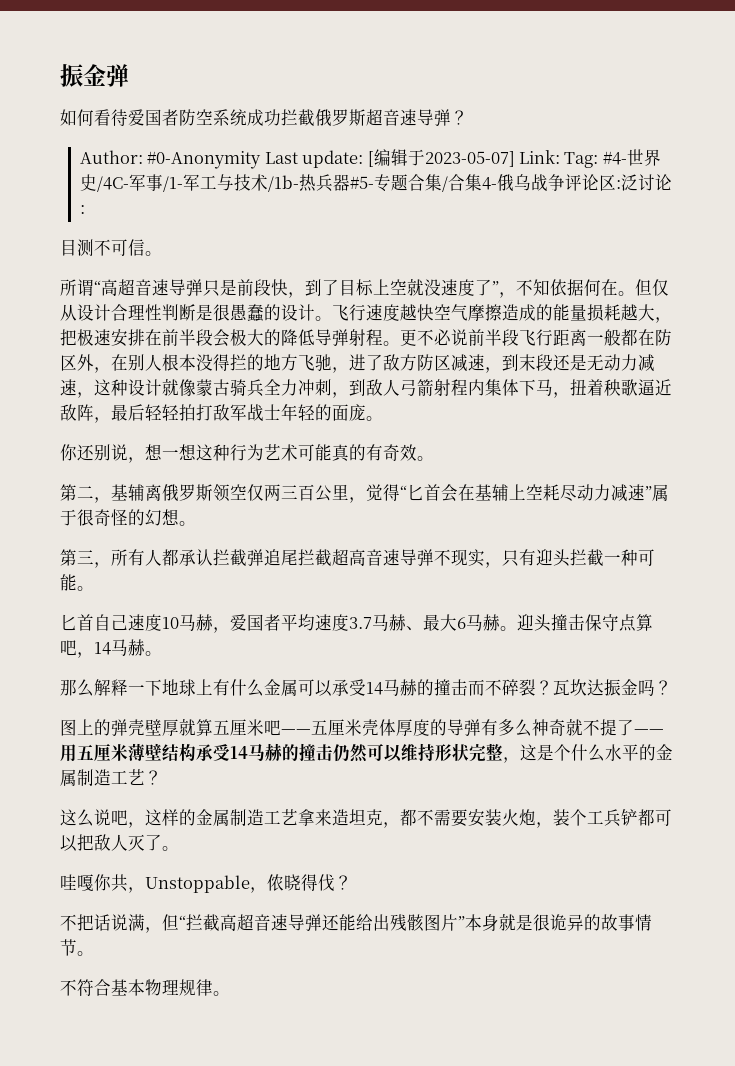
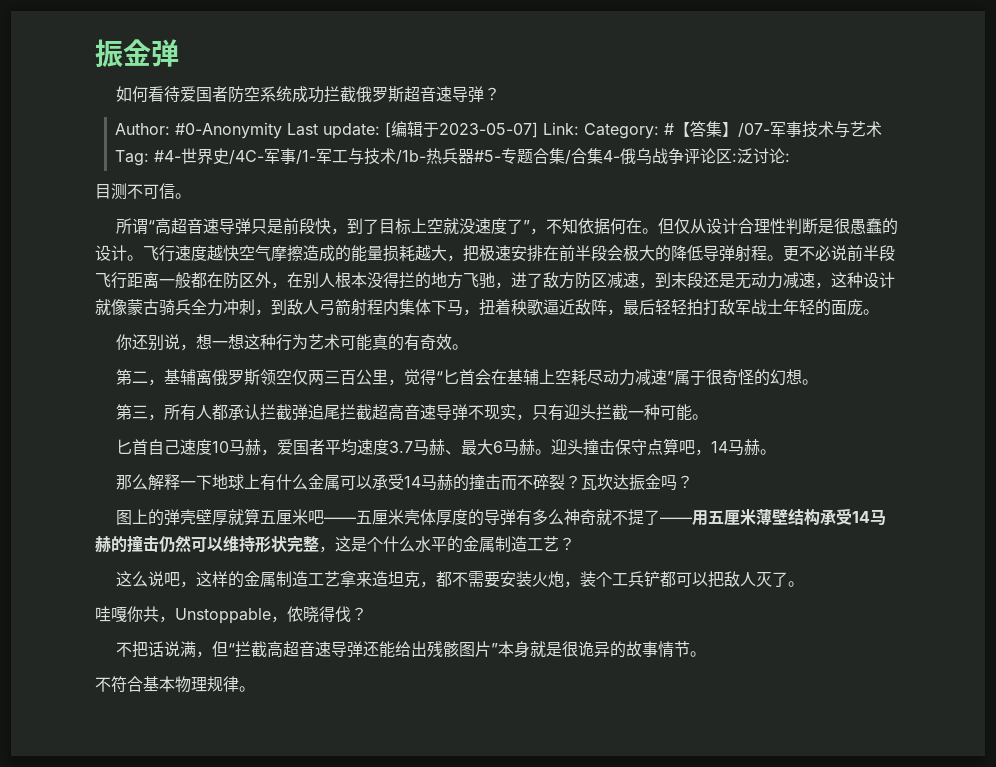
- Author: #0-Anonymity Last update: [编辑于2023-05-07] Link: Tag: #4-世界史/4C-军事/1-军工与技术/1b-热兵器#5-专题合集/合集4-俄乌战争评论区:泛讨论:
+ Author: #0-Anonymity Last update: [编辑于2023-05-07] Link: Category: #【答集】/07-军事技术与艺术Tag: #4-世界史/4C-军事/1-军工与技术/1b-热兵器#5-专题合集/合集4-俄乌战争评论区:泛讨论:

